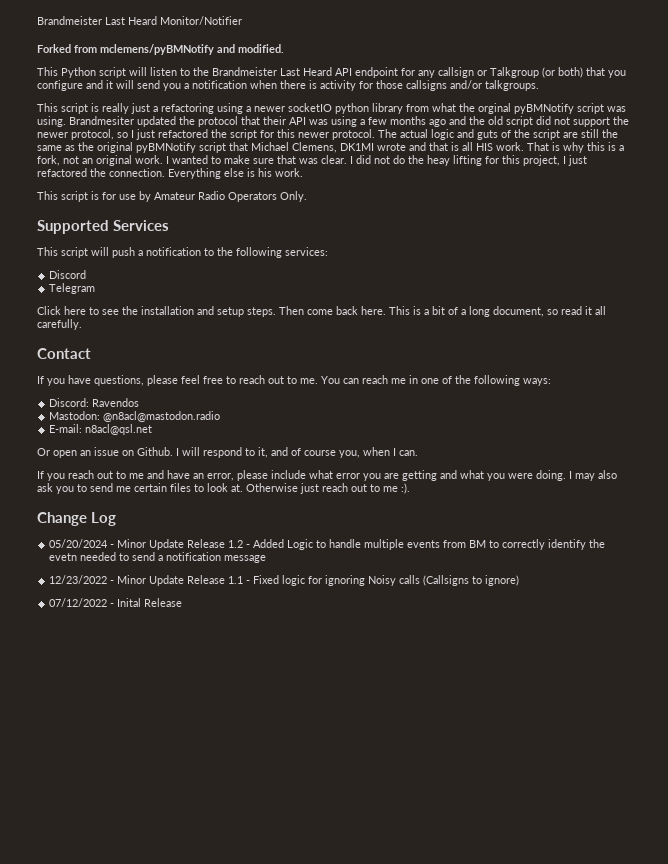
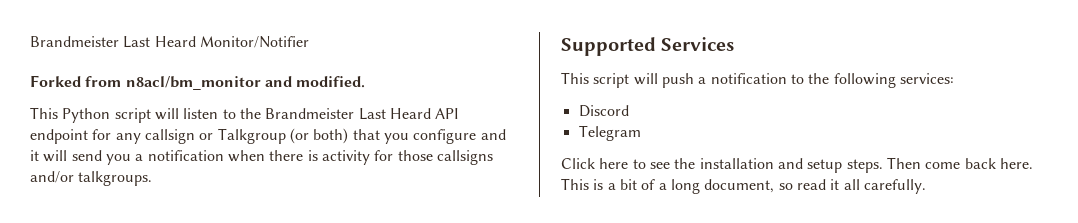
- Forked from mclemens/pyBMNotify and modified.
+ Forked from n8acl/bm_monitor and modified.
- This script is really just a refactoring using a newer socketIO python library from what the orginal pyBMNotify script was using. Brandmesiter updated the protocol that their API was using a few months ago and the old script did not support the newer protocol, so I just refactored the script for this newer protocol. The actual logic and guts of the script are still the same as the original pyBMNotify script that Michael Clemens, DK1MI wrote and that is all HIS work. That is why this is a fork, not an original work. I wanted to make sure that was clear. I did not do the heay lifting for this project, I just refactored the connection. Everything else is his work.
- This script is for use by Amateur Radio Operators Only.
- Contact
- If you have questions, please feel free to reach out to me. You can reach me in one of the following ways:
- Discord: Ravendos
- Mastodon: @n8acl@mastodon.radio
- E-mail: n8acl@qsl.net
- Or open an issue on Github. I will respond to it, and of course you, when I can.
- If you reach out to me and have an error, please include what error you are getting and what you were doing. I may also ask you to send me certain files to look at. Otherwise just reach out to me :).
- Change Log
- 05/20/2024 - Minor Update Release 1.2 - Added Logic to handle multiple events from BM to correctly identify the evetn needed to send a notification message
- 12/23/2022 - Minor Update Release 1.1 - Fixed logic for ignoring Noisy calls (Callsigns to ignore)
- 07/12/2022 - Inital Release

